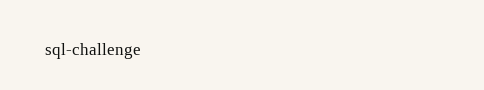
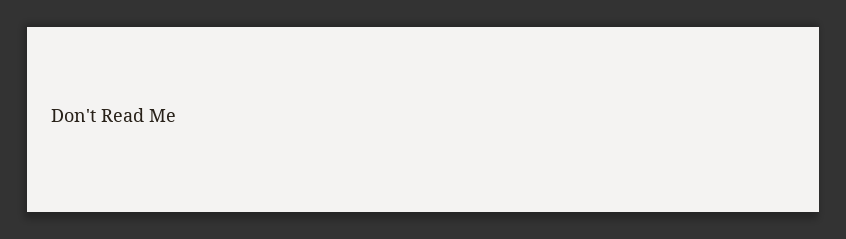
- sql-challenge
+ Don't Read Me

